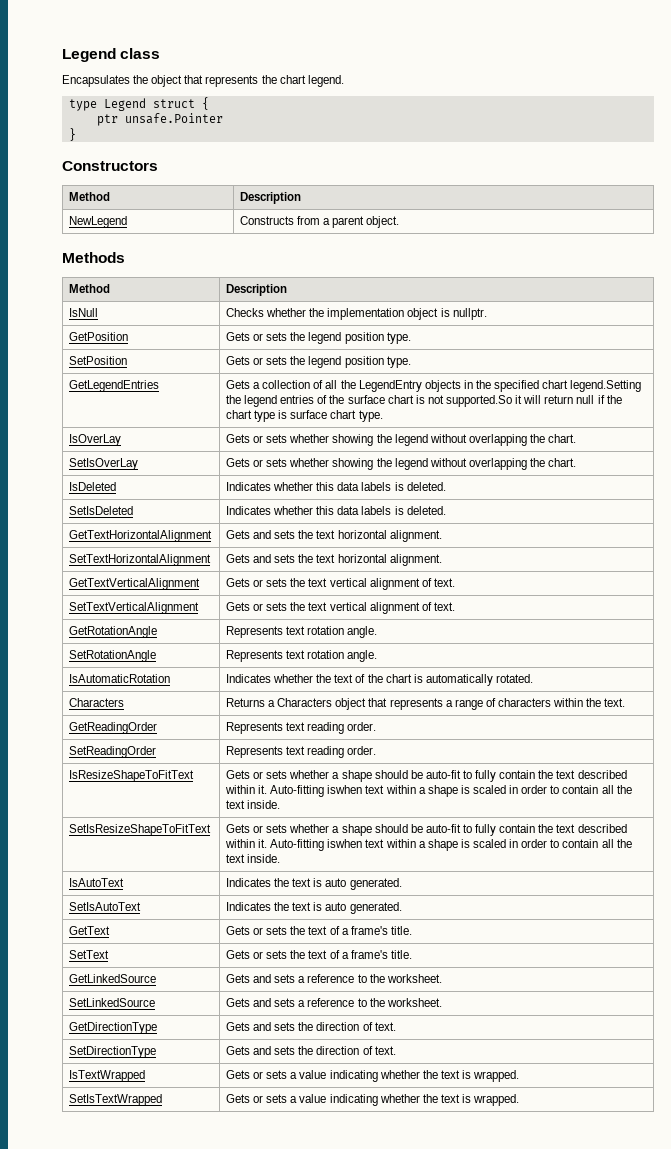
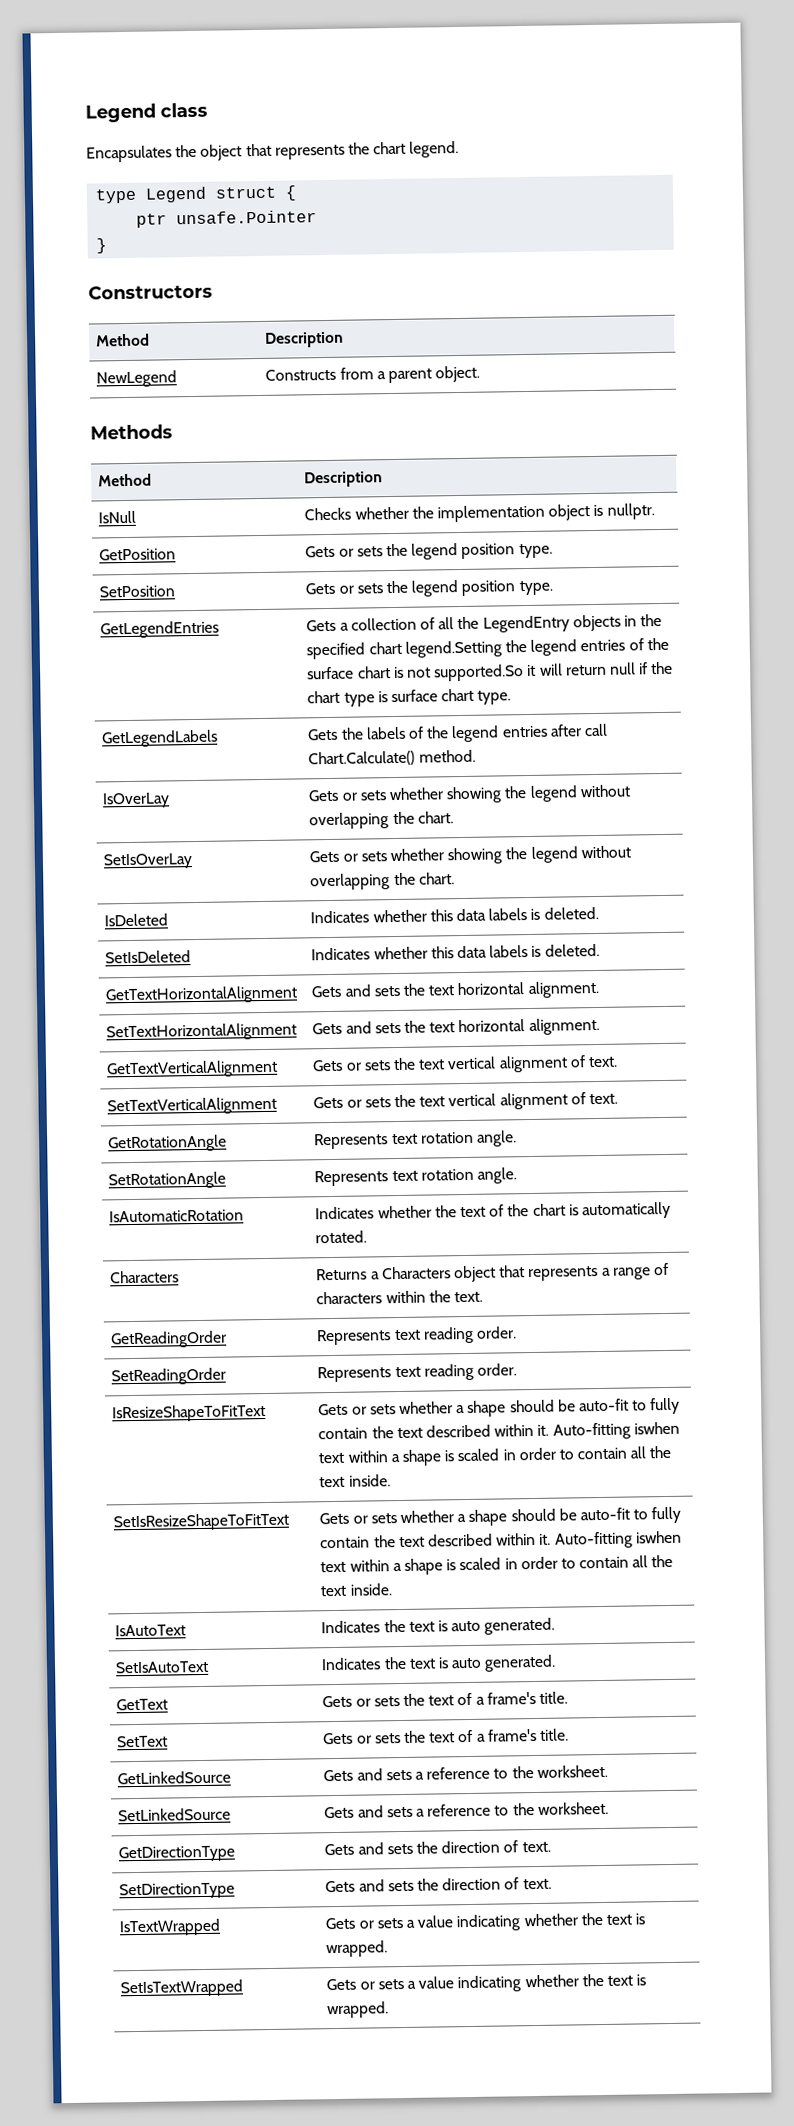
+ GetLegendLabels | Gets the labels of the legend entries after call Chart.Calculate() method.

